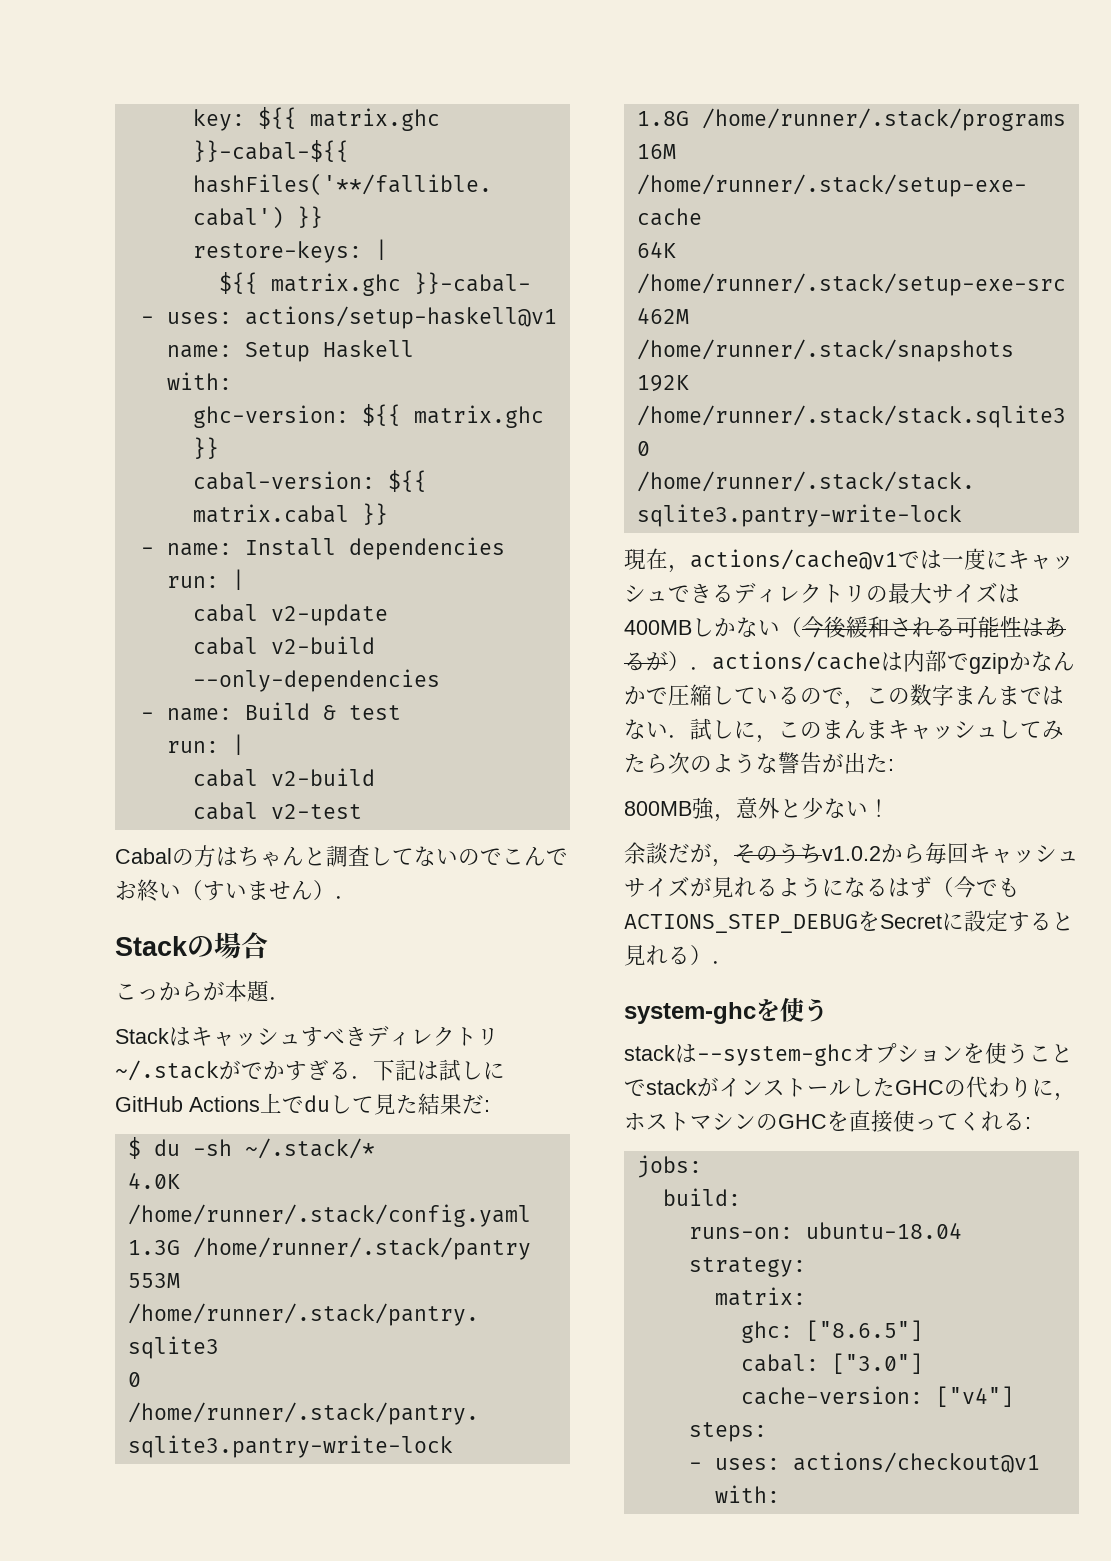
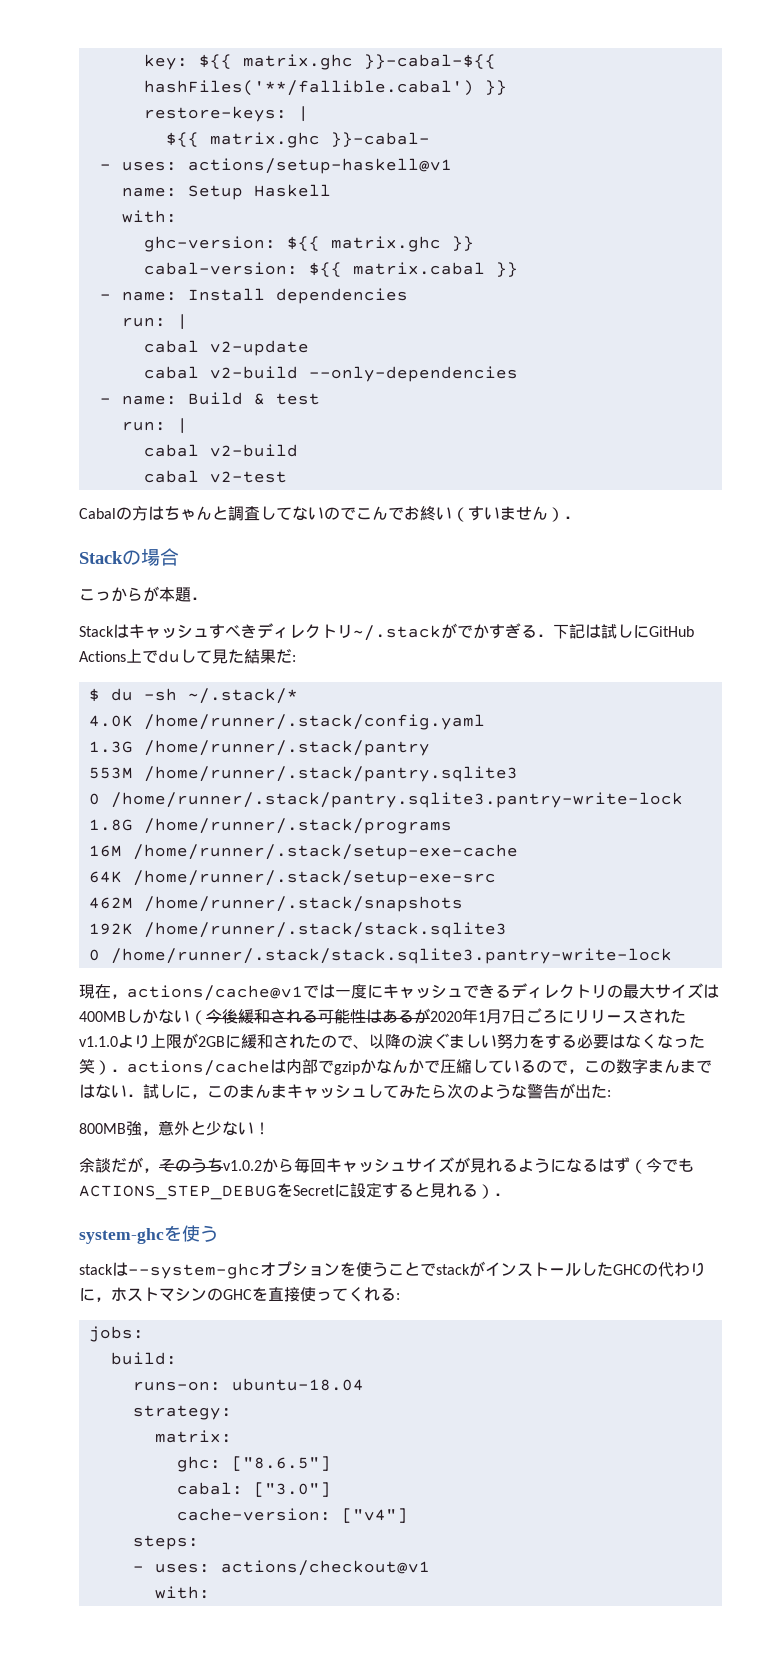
- 現在，actions/cache@v1では一度にキャッシュできるディレクトリの最大サイズは400MBしかない（今後緩和される可能性はあるが）．actions/cacheは内部でgzipかなんかで圧縮しているので，この数字まんまではない．試しに，このまんまキャッシュしてみたら次のような警告が出た:
+ 現在，actions/cache@v1では一度にキャッシュできるディレクトリの最大サイズは400MBしかない（今後緩和される可能性はあるが2020年1月7日ごろにリリースされたv1.1.0より上限が2GBに緩和されたので、以降の涙ぐましい努力をする必要はなくなった笑）．actions/cacheは内部でgzipかなんかで圧縮しているので，この数字まんまではない．試しに，このまんまキャッシュしてみたら次のような警告が出た:

